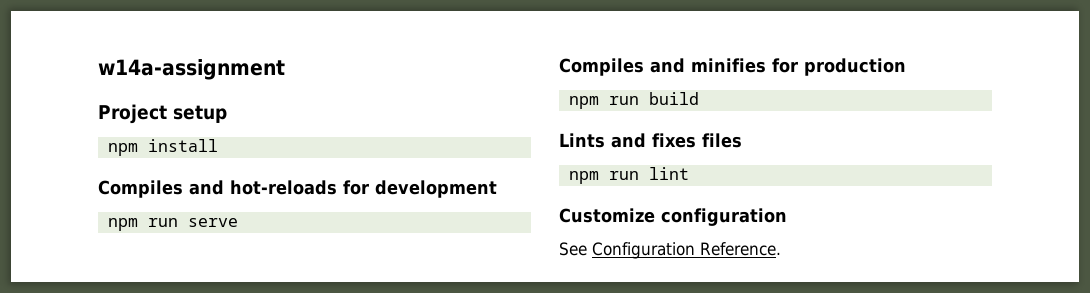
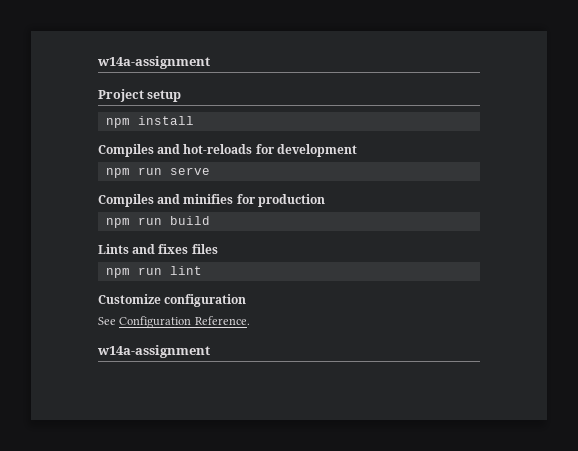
  See Configuration Reference.
+ w14a-assignment

